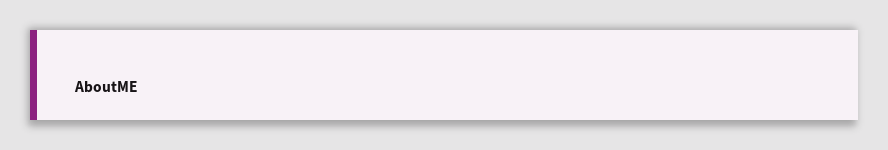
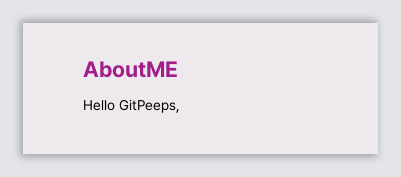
+ Hello GitPeeps,

